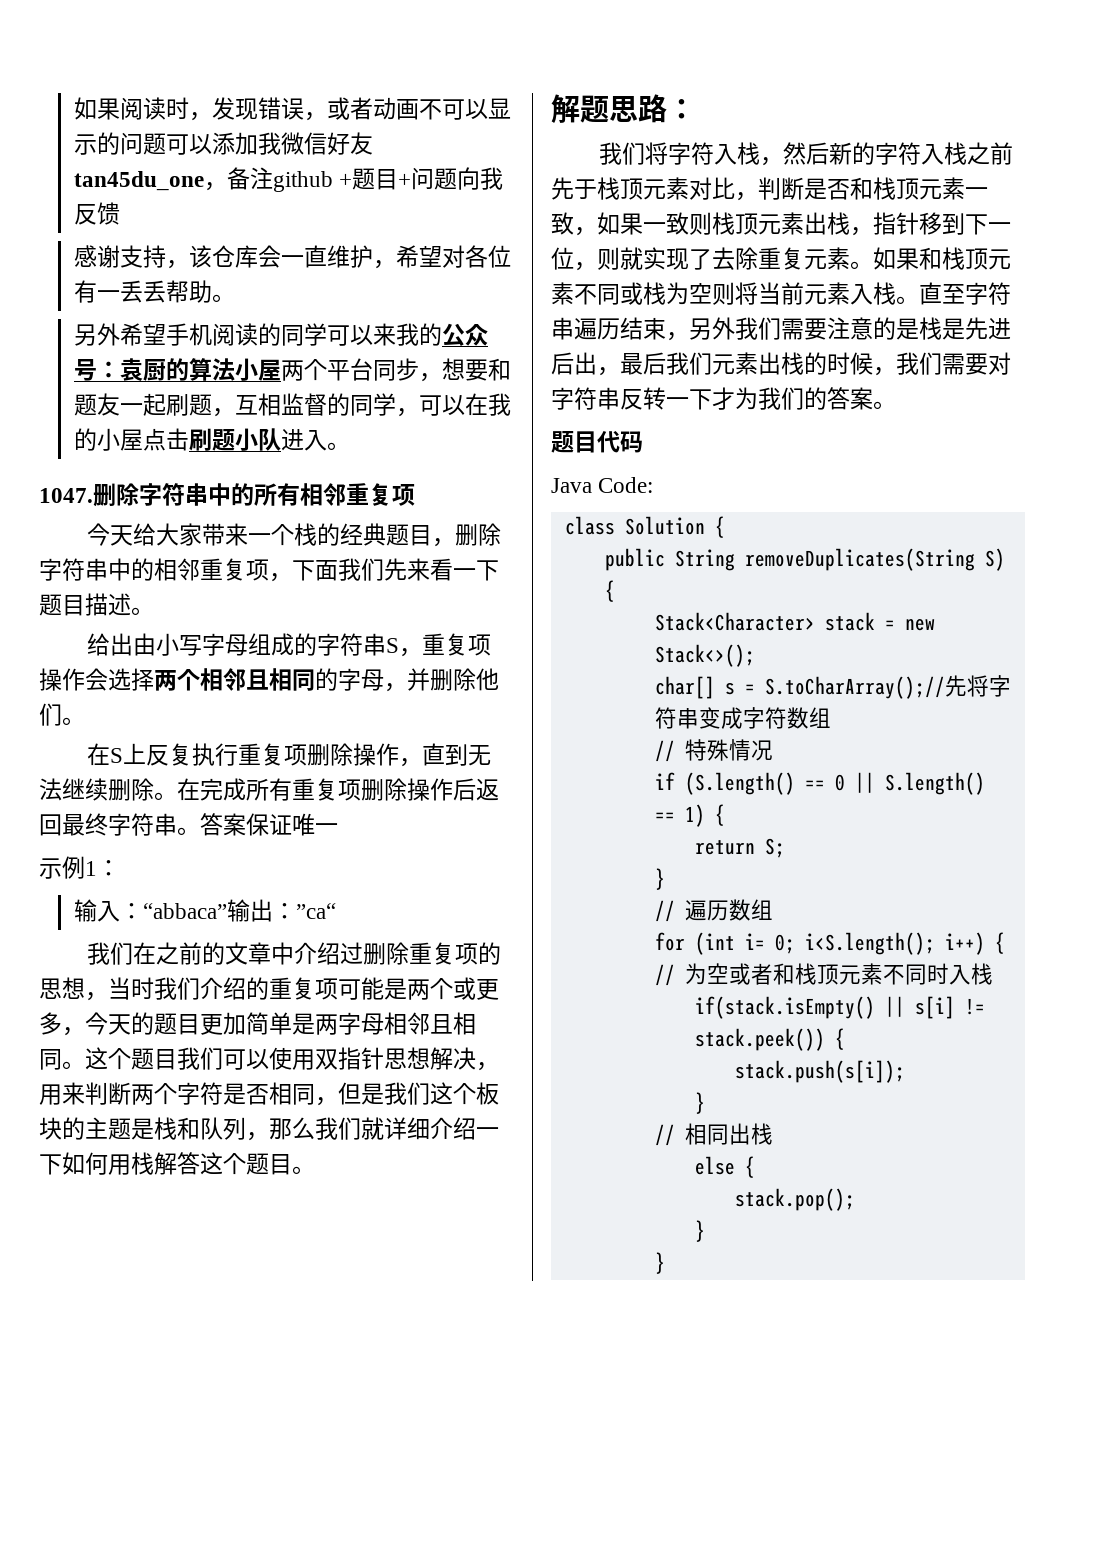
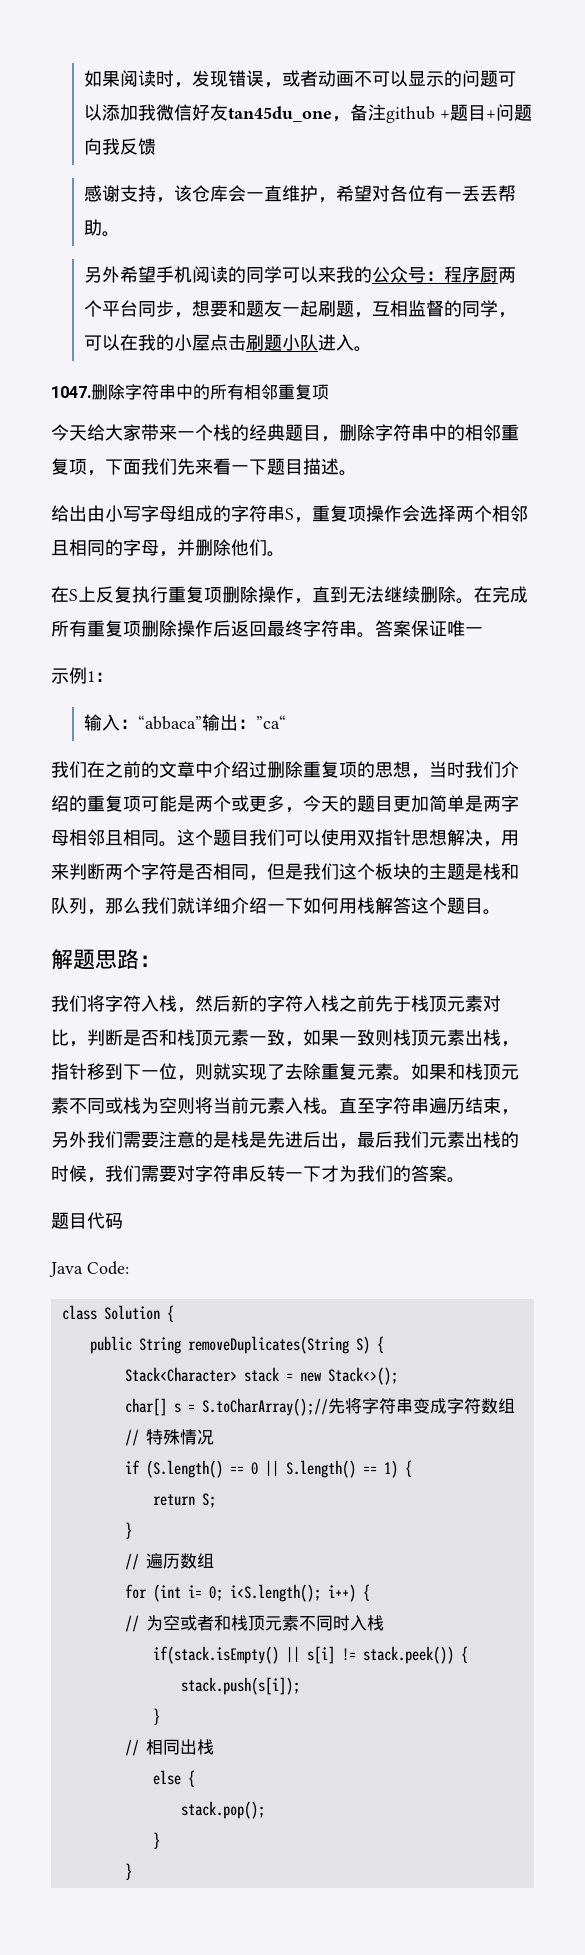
- 另外希望手机阅读的同学可以来我的公众号：袁厨的算法小屋两个平台同步，想要和题友一起刷题，互相监督的同学，可以在我的小屋点击刷题小队进入。
+ 另外希望手机阅读的同学可以来我的公众号：程序厨两个平台同步，想要和题友一起刷题，互相监督的同学，可以在我的小屋点击刷题小队进入。

